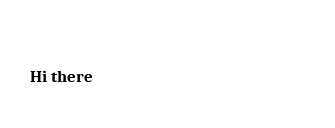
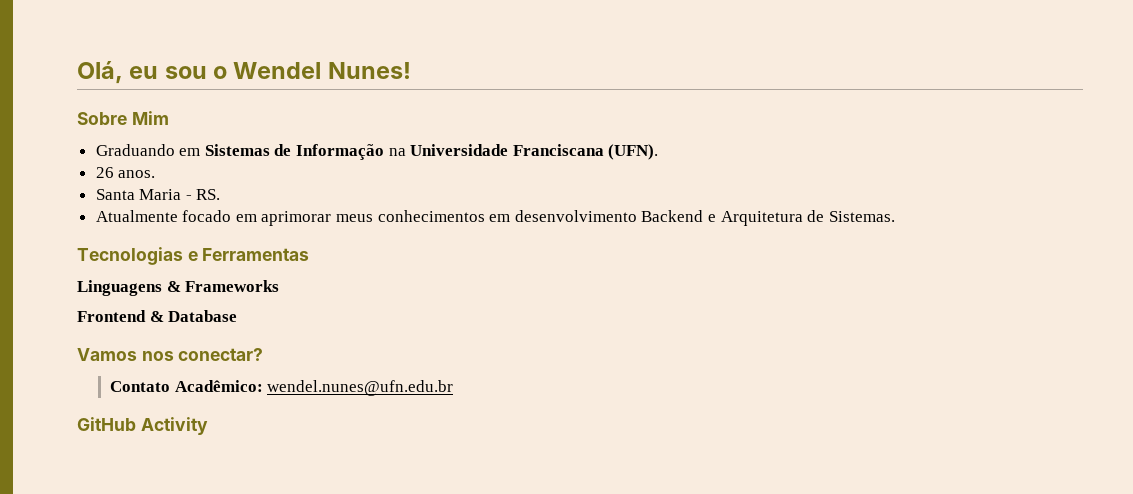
- Hi there
+ Olá, eu sou o Wendel Nunes!
+ Sobre Mim
+ Graduando em Sistemas de Informação na Universidade Franciscana (UFN).
+ 26 anos.
+ Santa Maria - RS.
+ Atualmente focado em aprimorar meus conhecimentos em desenvolvimento Backend e Arquitetura de Sistemas.
+ Tecnologias e Ferramentas
+ Linguagens & Frameworks
+ Frontend & Database
+ Vamos nos conectar?
+ Contato Acadêmico: wendel.nunes@ufn.edu.br
+ GitHub Activity

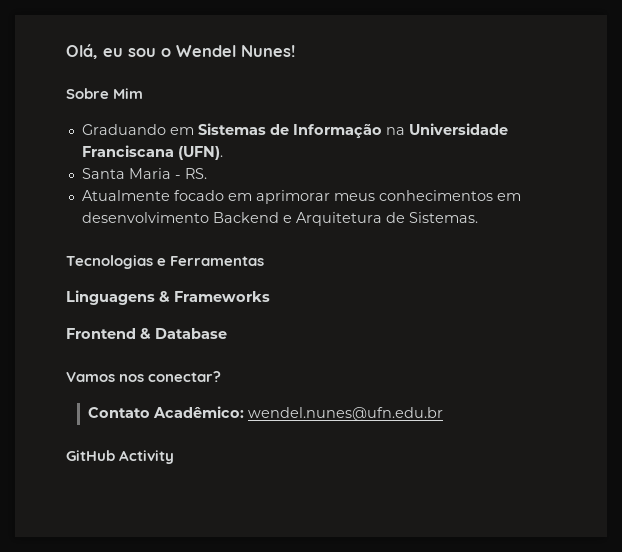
- 26 anos.

